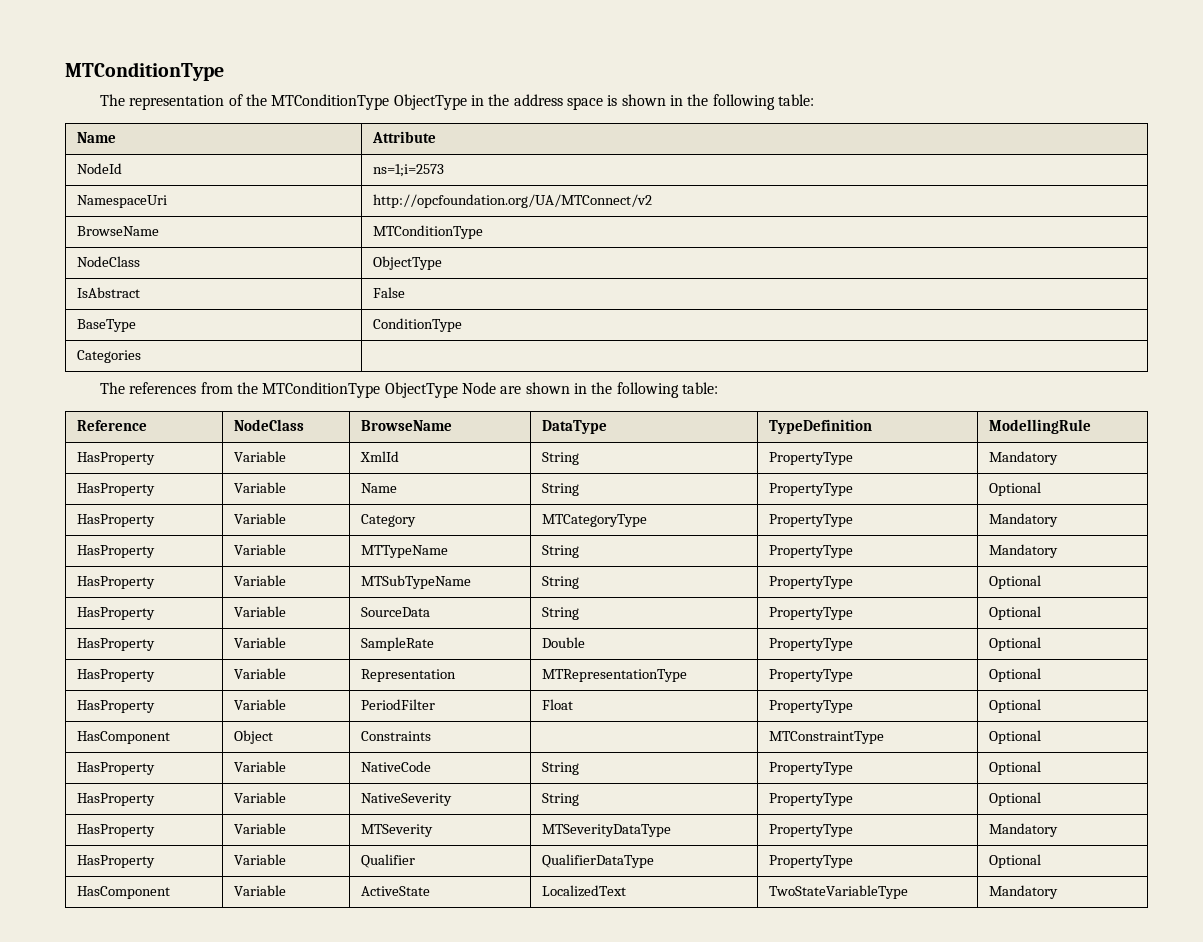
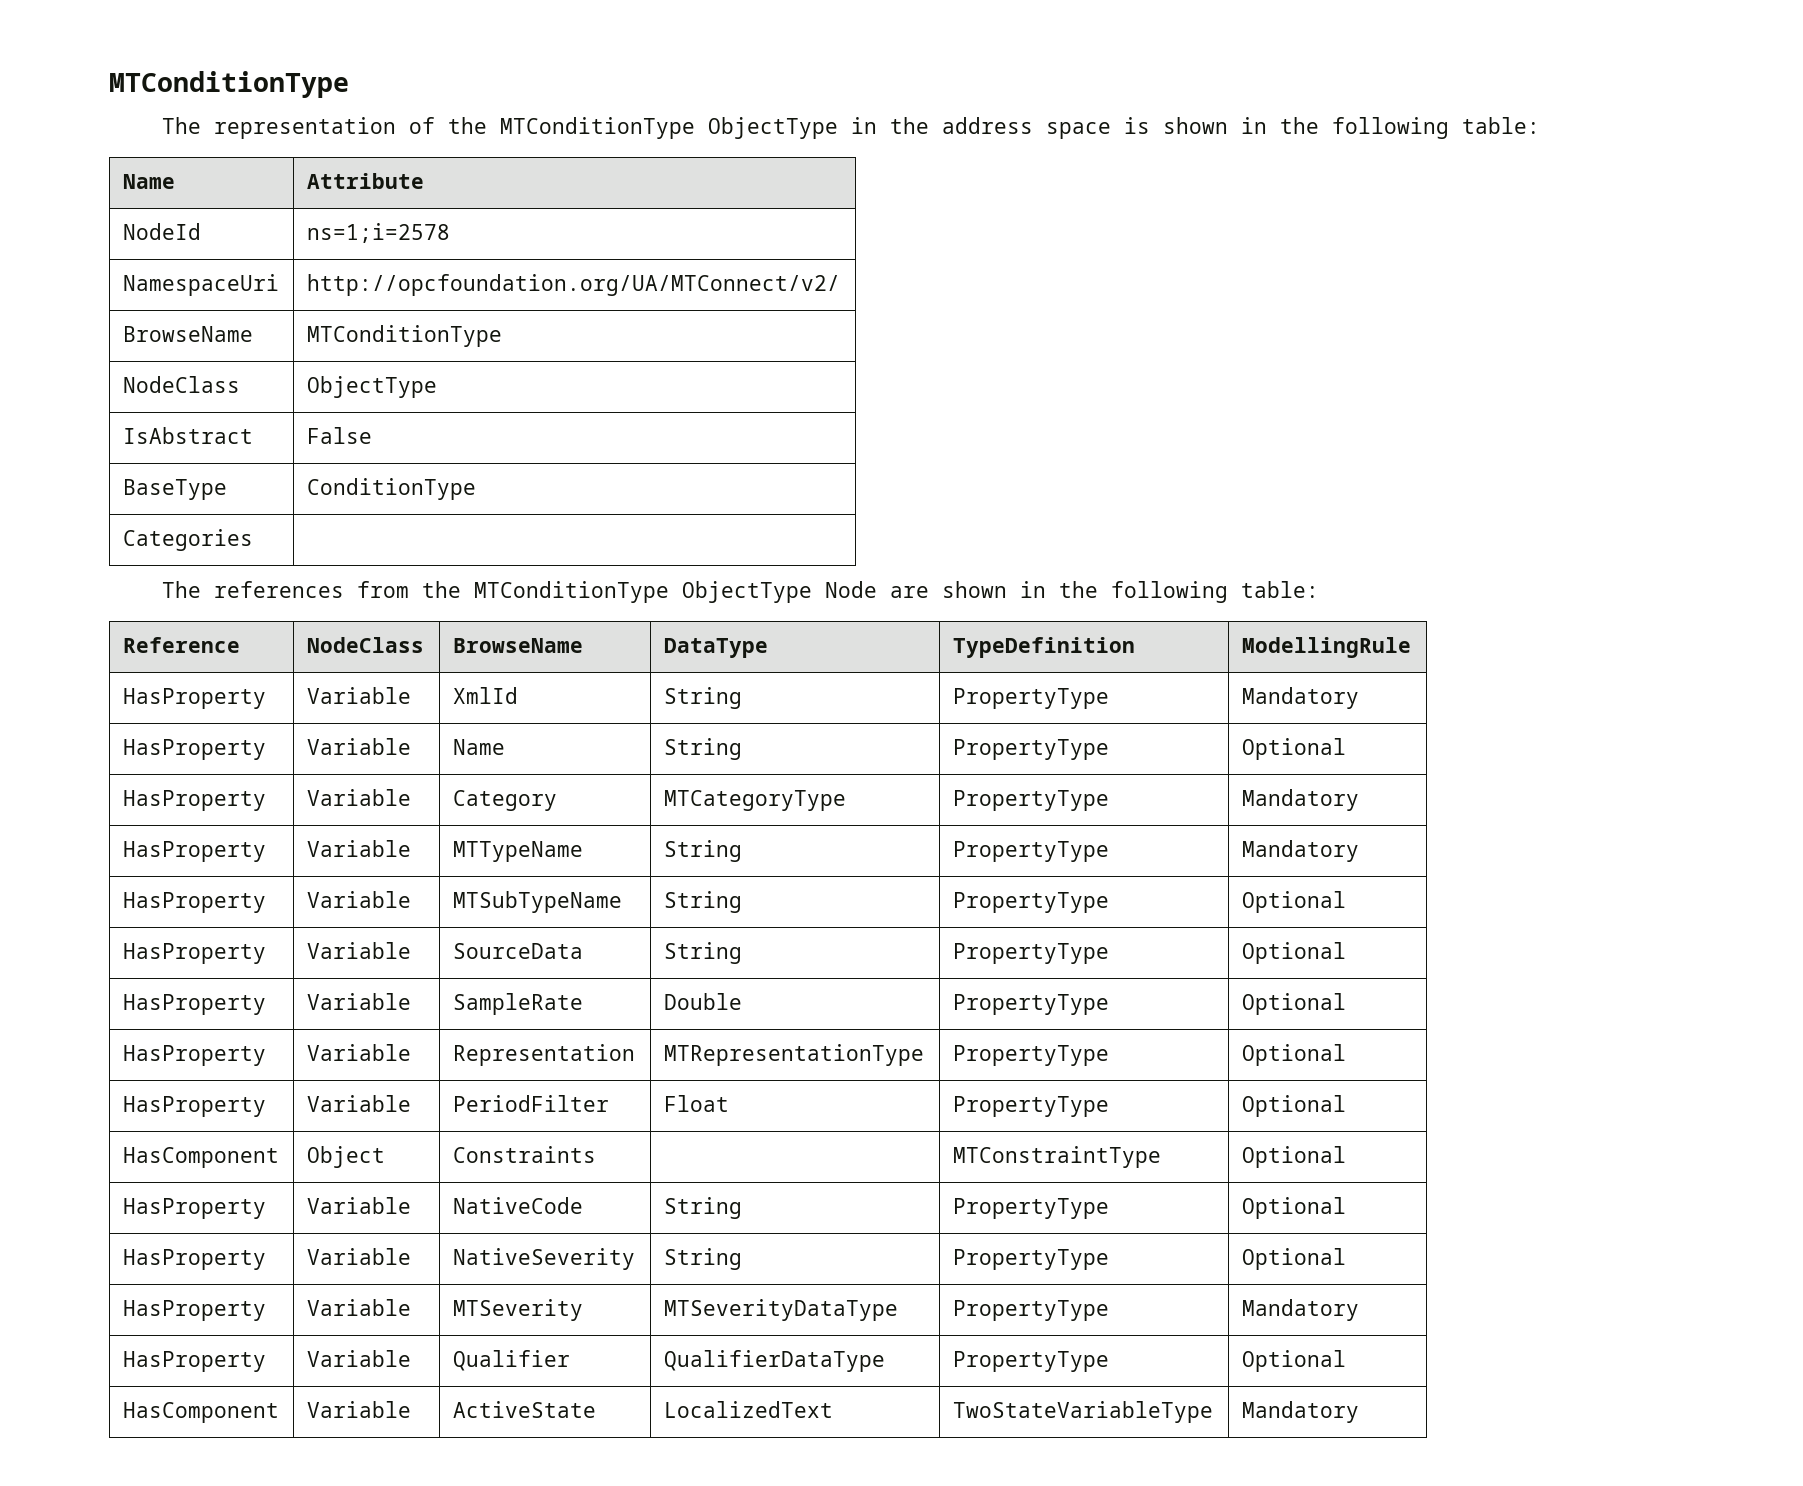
- NodeId | ns=1;i=2573
+ NodeId | ns=1;i=2578
- NamespaceUri | http://opcfoundation.org/UA/MTConnect/v2
+ NamespaceUri | http://opcfoundation.org/UA/MTConnect/v2/

